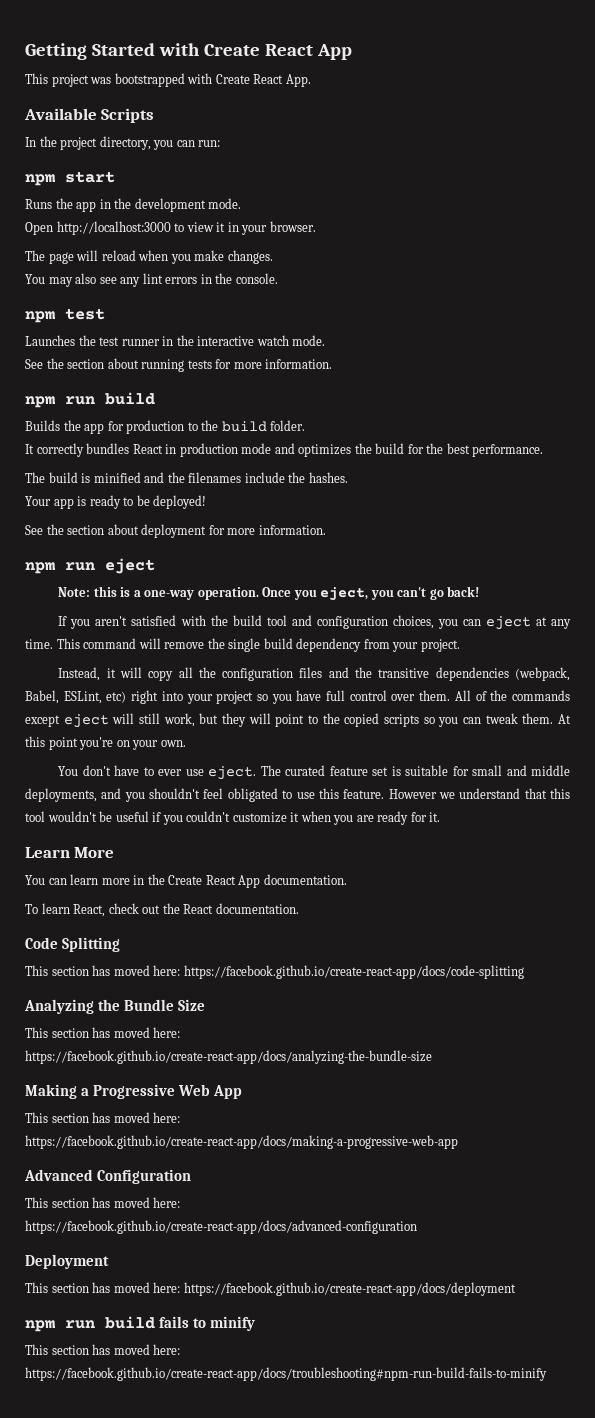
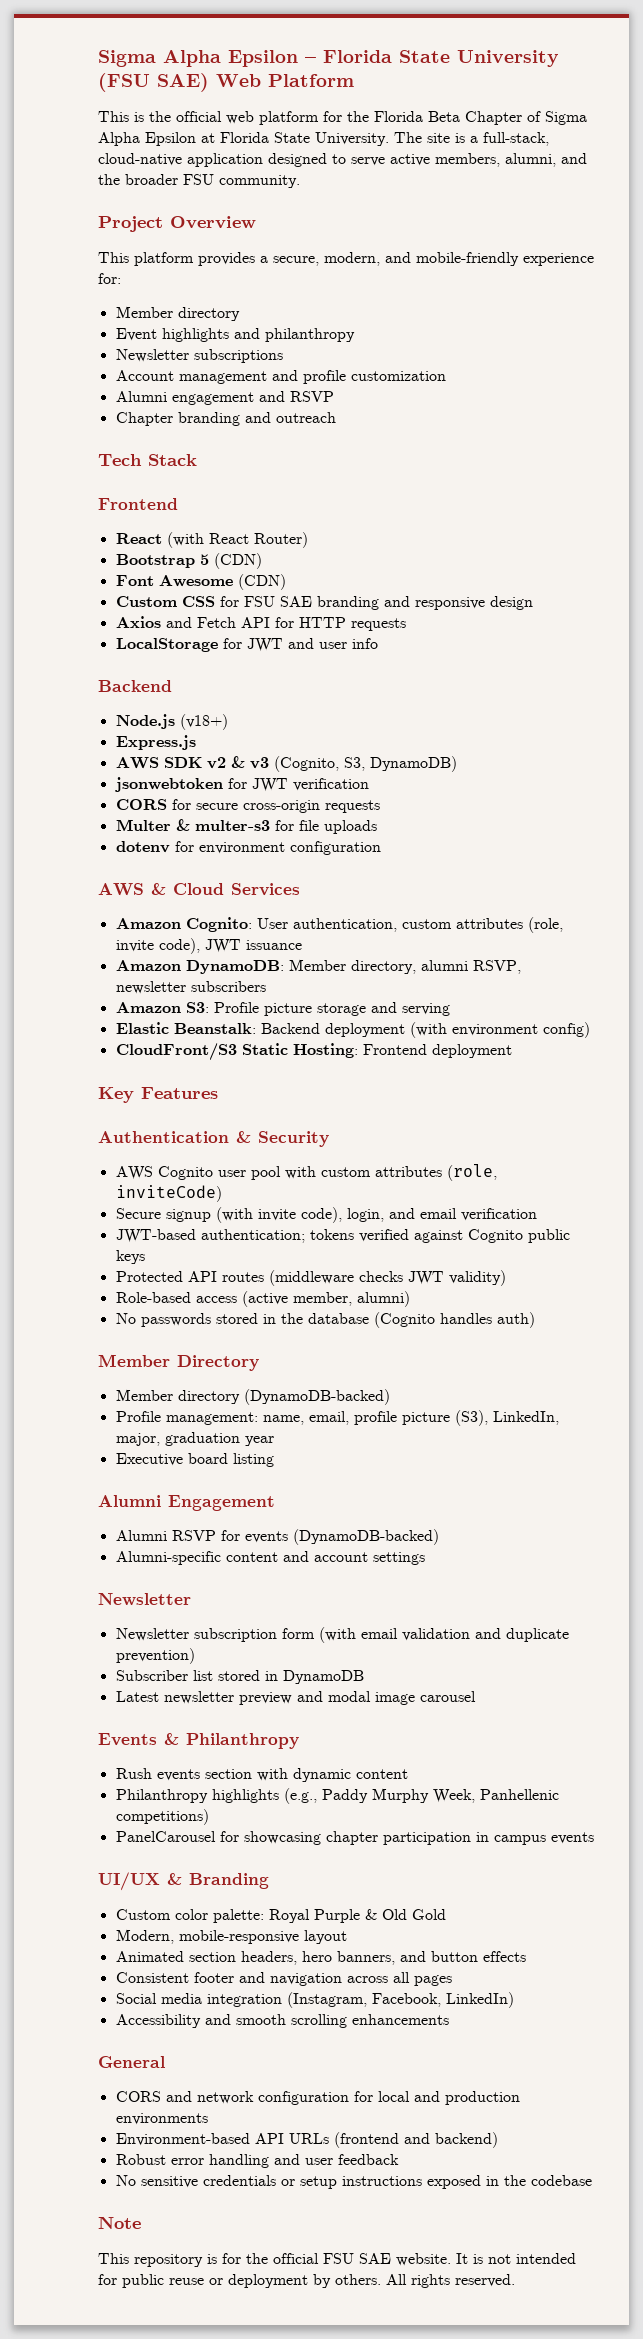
- Getting Started with Create React App
- This project was bootstrapped with Create React App.
- Available Scripts
- In the project directory, you can run:
- npm start
- Runs the app in the development mode.
- Open http://localhost:3000 to view it in your browser.
- The page will reload when you make changes.
- You may also see any lint errors in the console.
- npm test
- Launches the test runner in the interactive watch mode.
- See the section about running tests for more information.
- npm run build
- Builds the app for production to the build folder.
- It correctly bundles React in production mode and optimizes the build for the best performance.
- The build is minified and the filenames include the hashes.
- Your app is ready to be deployed!
- See the section about deployment for more information.
- npm run eject
- Note: this is a one-way operation. Once you eject, you can't go back!
- If you aren't satisfied with the build tool and configuration choices, you can eject at any time. This command will remove the single build dependency from your project.
- Instead, it will copy all the configuration files and the transitive dependencies (webpack, Babel, ESLint, etc) right into your project so you have full control over them. All of the commands except eject will still work, but they will point to the copied scripts so you can tweak them. At this point you're on your own.
- You don't have to ever use eject. The curated feature set is suitable for small and middle deployments, and you shouldn't feel obligated to use this feature. However we understand that this tool wouldn't be useful if you couldn't customize it when you are ready for it.
- Learn More
- You can learn more in the Create React App documentation.
- To learn React, check out the React documentation.
- Code Splitting
- This section has moved here: https://facebook.github.io/create-react-app/docs/code-splitting
- Analyzing the Bundle Size
- This section has moved here: https://facebook.github.io/create-react-app/docs/analyzing-the-bundle-size
- Making a Progressive Web App
- This section has moved here: https://facebook.github.io/create-react-app/docs/making-a-progressive-web-app
- Advanced Configuration
- This section has moved here: https://facebook.github.io/create-react-app/docs/advanced-configuration
- Deployment
- This section has moved here: https://facebook.github.io/create-react-app/docs/deployment
- npm run build fails to minify
- This section has moved here: https://facebook.github.io/create-react-app/docs/troubleshooting#npm-run-build-fails-to-minify
+ Sigma Alpha Epsilon – Florida State University (FSU SAE) Web Platform
+ This is the official web platform for the Florida Beta Chapter of Sigma Alpha Epsilon at Florida State University. The site is a full-stack, cloud-native application designed to serve active members, alumni, and the broader FSU community.
+ Project Overview
+ This platform provides a secure, modern, and mobile-friendly experience for:
+ Member directory
+ Event highlights and philanthropy
+ Newsletter subscriptions
+ Account management and profile customization
+ Alumni engagement and RSVP
+ Chapter branding and outreach
+ Tech Stack
+ Frontend
+ React (with React Router)
+ Bootstrap 5 (CDN)
+ Font Awesome (CDN)
+ Custom CSS for FSU SAE branding and responsive design
+ Axios and Fetch API for HTTP requests
+ LocalStorage for JWT and user info
+ Backend
+ Node.js (v18+)
+ Express.js
+ AWS SDK v2 & v3 (Cognito, S3, DynamoDB)
+ jsonwebtoken for JWT verification
+ CORS for secure cross-origin requests
+ Multer & multer-s3 for file uploads
+ dotenv for environment configuration
+ AWS & Cloud Services
+ Amazon Cognito: User authentication, custom attributes (role, invite code), JWT issuance
+ Amazon DynamoDB: Member directory, alumni RSVP, newsletter subscribers
+ Amazon S3: Profile picture storage and serving
+ Elastic Beanstalk: Backend deployment (with environment config)
+ CloudFront/S3 Static Hosting: Frontend deployment
+ Key Features
+ Authentication & Security
+ AWS Cognito user pool with custom attributes (role, inviteCode)
+ Secure signup (with invite code), login, and email verification
+ JWT-based authentication; tokens verified against Cognito public keys
+ Protected API routes (middleware checks JWT validity)
+ Role-based access (active member, alumni)
+ No passwords stored in the database (Cognito handles auth)
+ Member Directory
+ Member directory (DynamoDB-backed)
+ Profile management: name, email, profile picture (S3), LinkedIn, major, graduation year
+ Executive board listing
+ Alumni Engagement
+ Alumni RSVP for events (DynamoDB-backed)
+ Alumni-specific content and account settings
+ Newsletter
+ Newsletter subscription form (with email validation and duplicate prevention)
+ Subscriber list stored in DynamoDB
+ Latest newsletter preview and modal image carousel
+ Events & Philanthropy
+ Rush events section with dynamic content
+ Philanthropy highlights (e.g., Paddy Murphy Week, Panhellenic competitions)
+ PanelCarousel for showcasing chapter participation in campus events
+ UI/UX & Branding
+ Custom color palette: Royal Purple & Old Gold
+ Modern, mobile-responsive layout
+ Animated section headers, hero banners, and button effects
+ Consistent footer and navigation across all pages
+ Social media integration (Instagram, Facebook, LinkedIn)
+ Accessibility and smooth scrolling enhancements
+ General
+ CORS and network configuration for local and production environments
+ Environment-based API URLs (frontend and backend)
+ Robust error handling and user feedback
+ No sensitive credentials or setup instructions exposed in the codebase
+ Note
+ This repository is for the official FSU SAE website. It is not intended for public reuse or deployment by others. All rights reserved.

